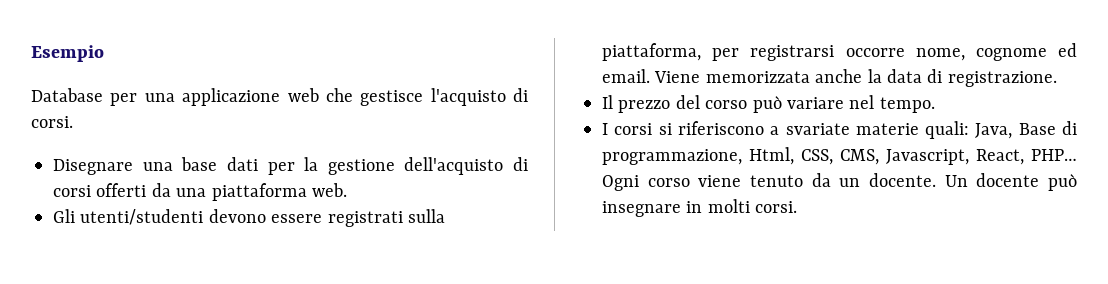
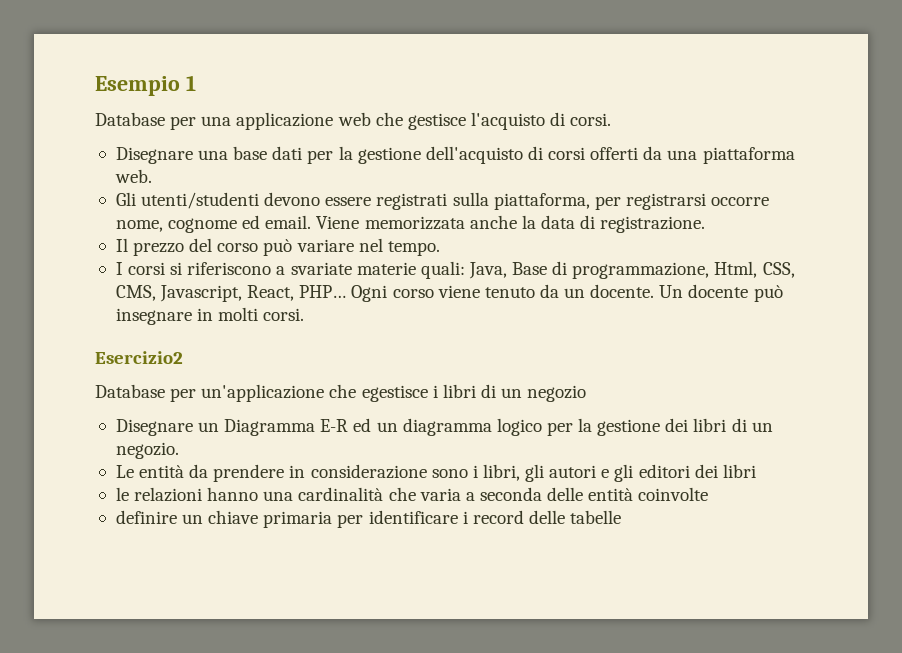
- Esempio
+ Esempio 1
+ Esercizio2
+ Database per un'applicazione che egestisce i libri di un negozio
+ Disegnare un Diagramma E-R ed un diagramma logico per la gestione dei libri di un negozio.
+ Le entità da prendere in considerazione sono i libri, gli autori e gli editori dei libri
+ le relazioni hanno una cardinalità che varia a seconda delle entità coinvolte
+ definire un chiave primaria per identificare i record delle tabelle

